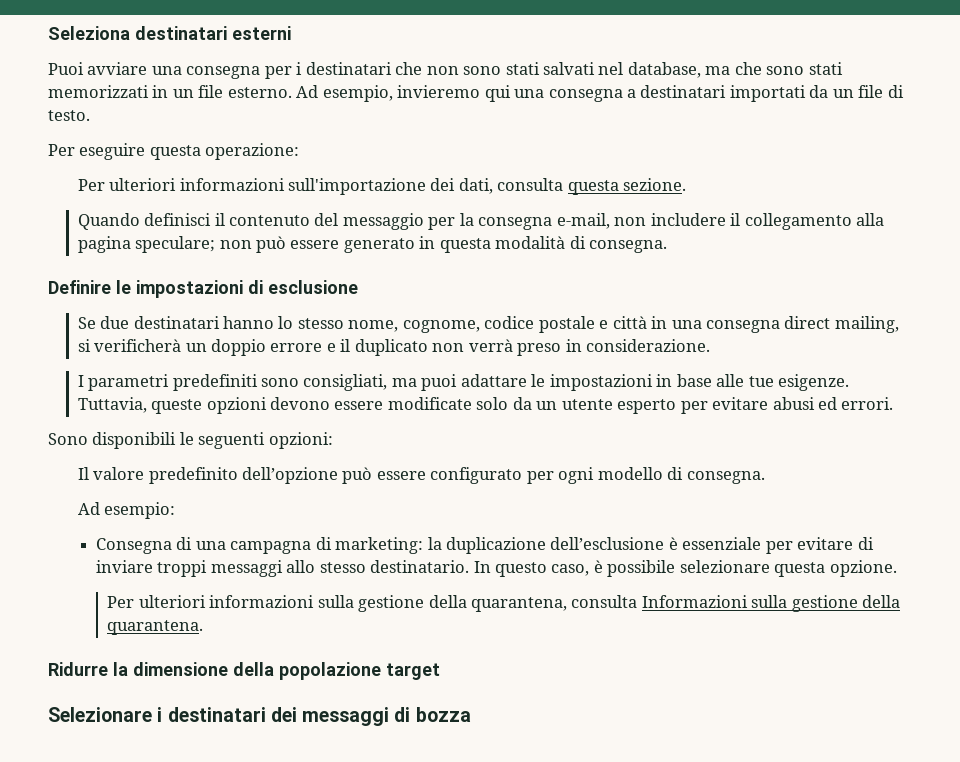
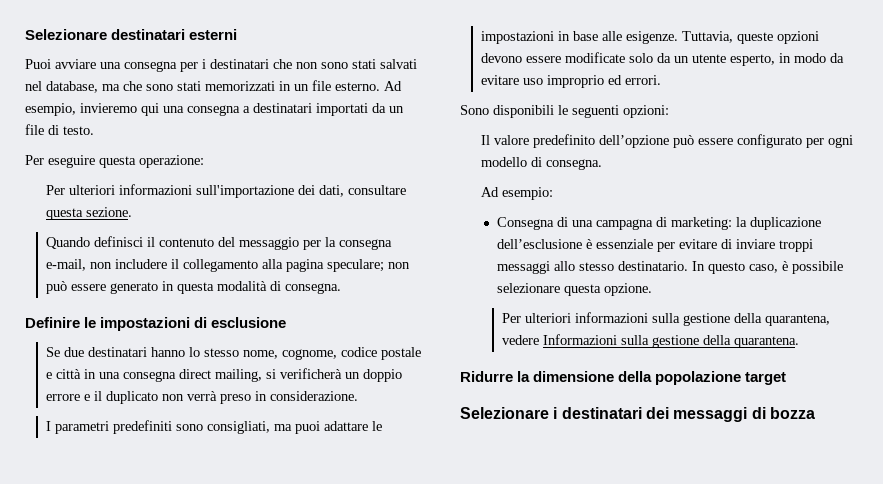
- Seleziona destinatari esterni
+ Selezionare destinatari esterni
- Per ulteriori informazioni sull'importazione dei dati, consulta questa sezione.
+ Per ulteriori informazioni sull'importazione dei dati, consultare questa sezione.
- I parametri predefiniti sono consigliati, ma puoi adattare le impostazioni in base alle tue esigenze.
+ I parametri predefiniti sono consigliati, ma puoi adattare le impostazioni in base alle esigenze.
- Tuttavia, queste opzioni devono essere modificate solo da un utente esperto per evitare abusi ed errori.
+ Tuttavia, queste opzioni devono essere modificate solo da un utente esperto, in modo da evitare uso improprio ed errori.
- Per ulteriori informazioni sulla gestione della quarantena, consulta Informazioni sulla gestione della quarantena.
+ Per ulteriori informazioni sulla gestione della quarantena, vedere Informazioni sulla gestione della quarantena.

